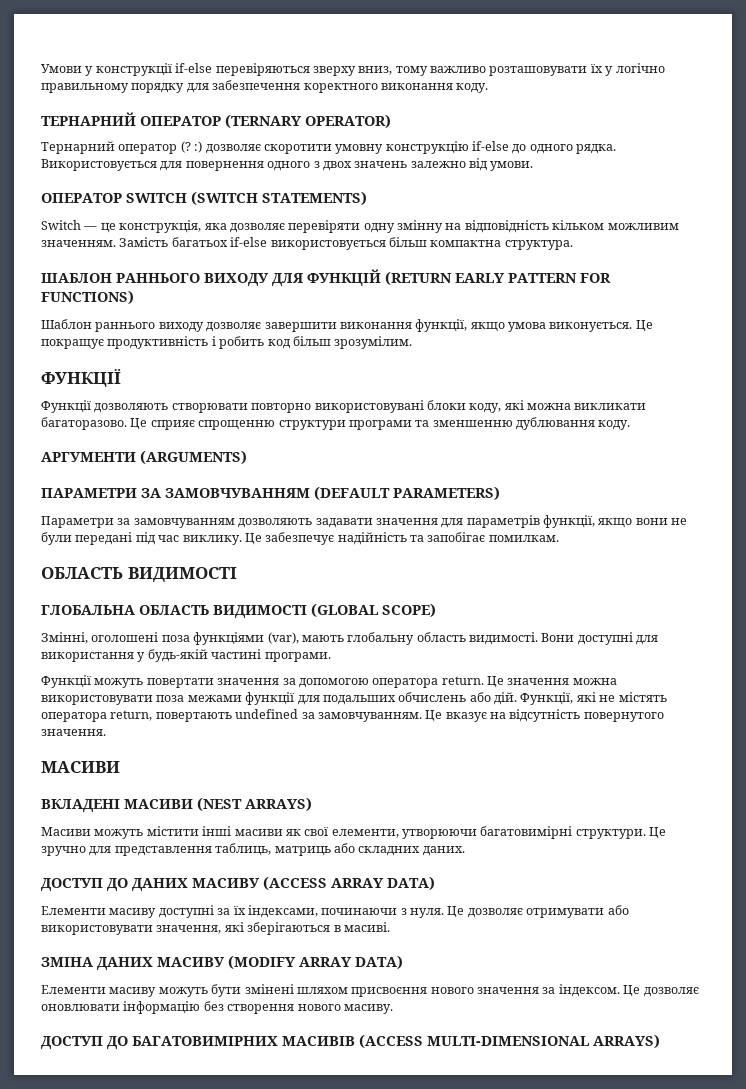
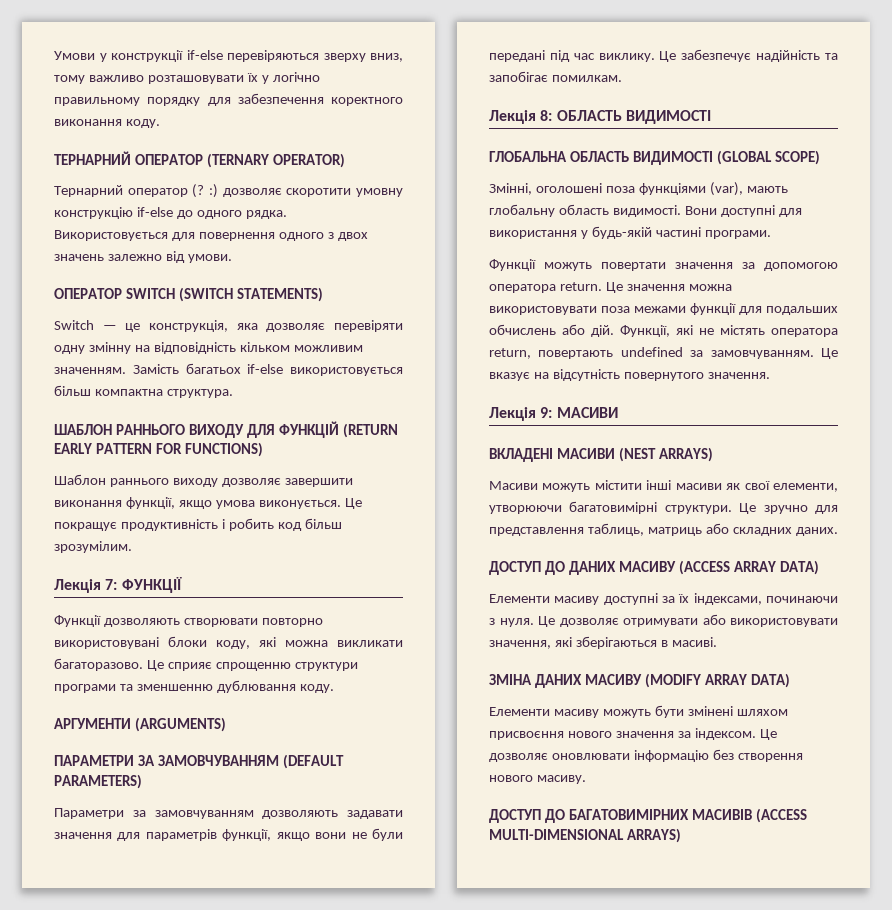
- ФУНКЦІЇ
+ Лекція 7: ФУНКЦІЇ
  Це забезпечує надійність та запобігає помилкам.
- ОБЛАСТЬ ВИДИМОСТІ
+ Лекція 8: ОБЛАСТЬ ВИДИМОСТІ
  Це вказує на відсутність повернутого значення.
- МАСИВИ
+ Лекція 9: МАСИВИ

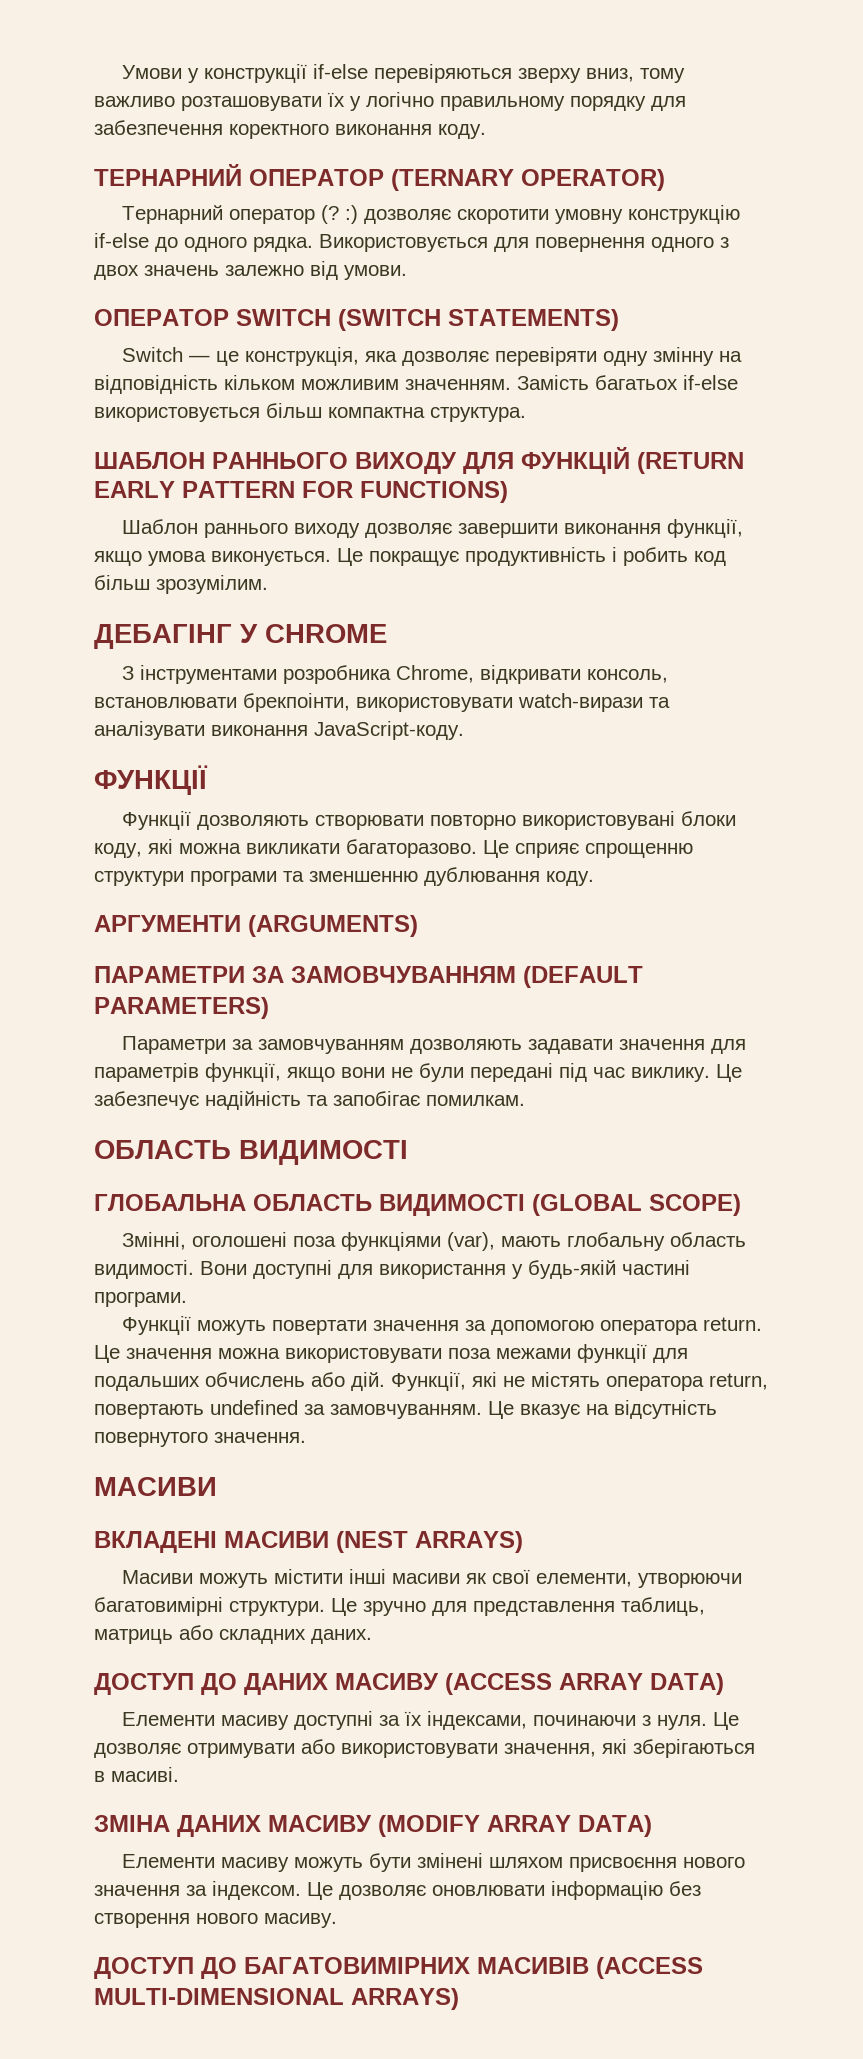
- Лекція 7: ФУНКЦІЇ
+ ДЕБАГІНГ У CHROME
+ З інструментами розробника Chrome, відкривати консоль, встановлювати брекпоінти, використовувати watch-вирази та аналізувати виконання JavaScript-коду.
+ ФУНКЦІЇ
  Це забезпечує надійність та запобігає помилкам.
- Лекція 8: ОБЛАСТЬ ВИДИМОСТІ
+ ОБЛАСТЬ ВИДИМОСТІ
  Це вказує на відсутність повернутого значення.
- Лекція 9: МАСИВИ
+ МАСИВИ

